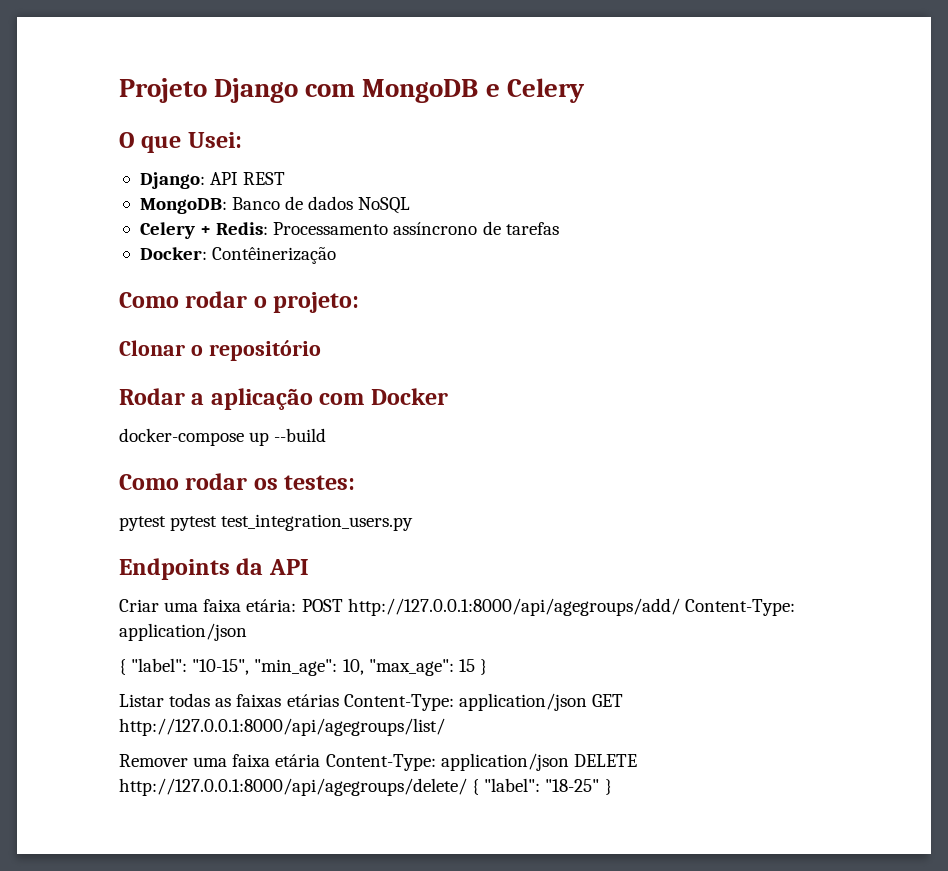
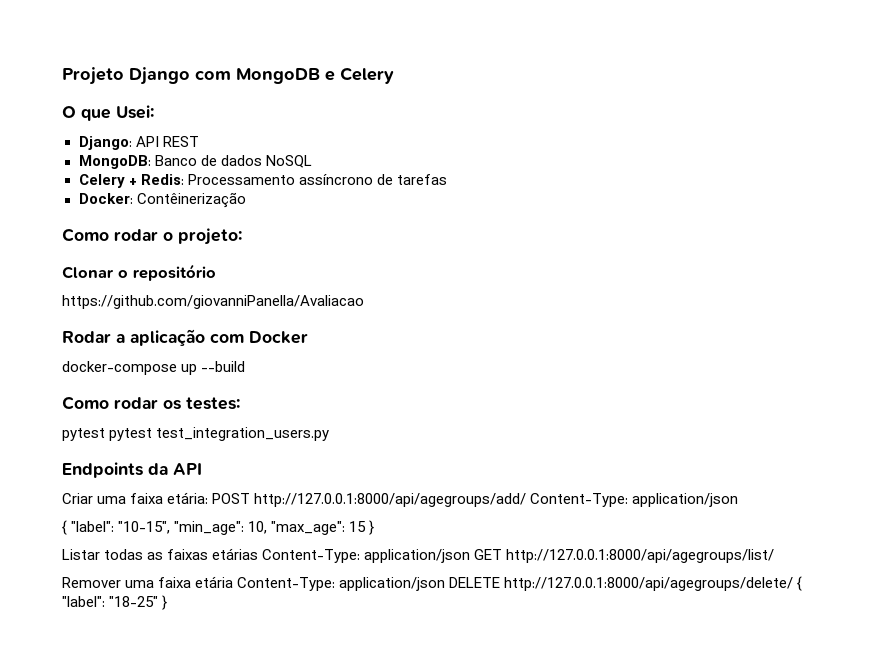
+ https://github.com/giovanniPanella/Avaliacao

